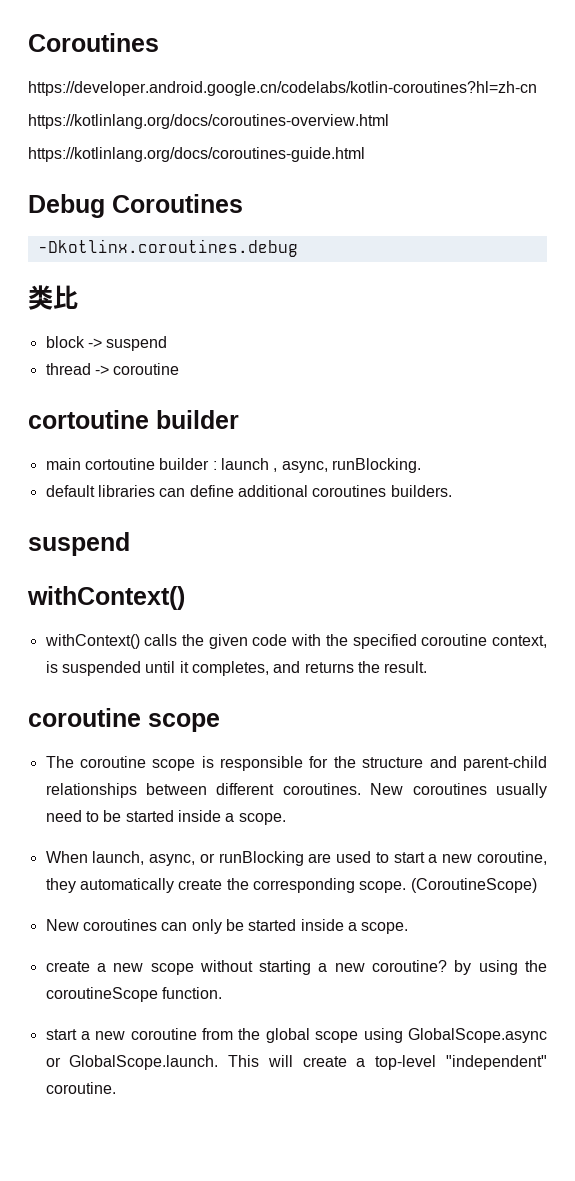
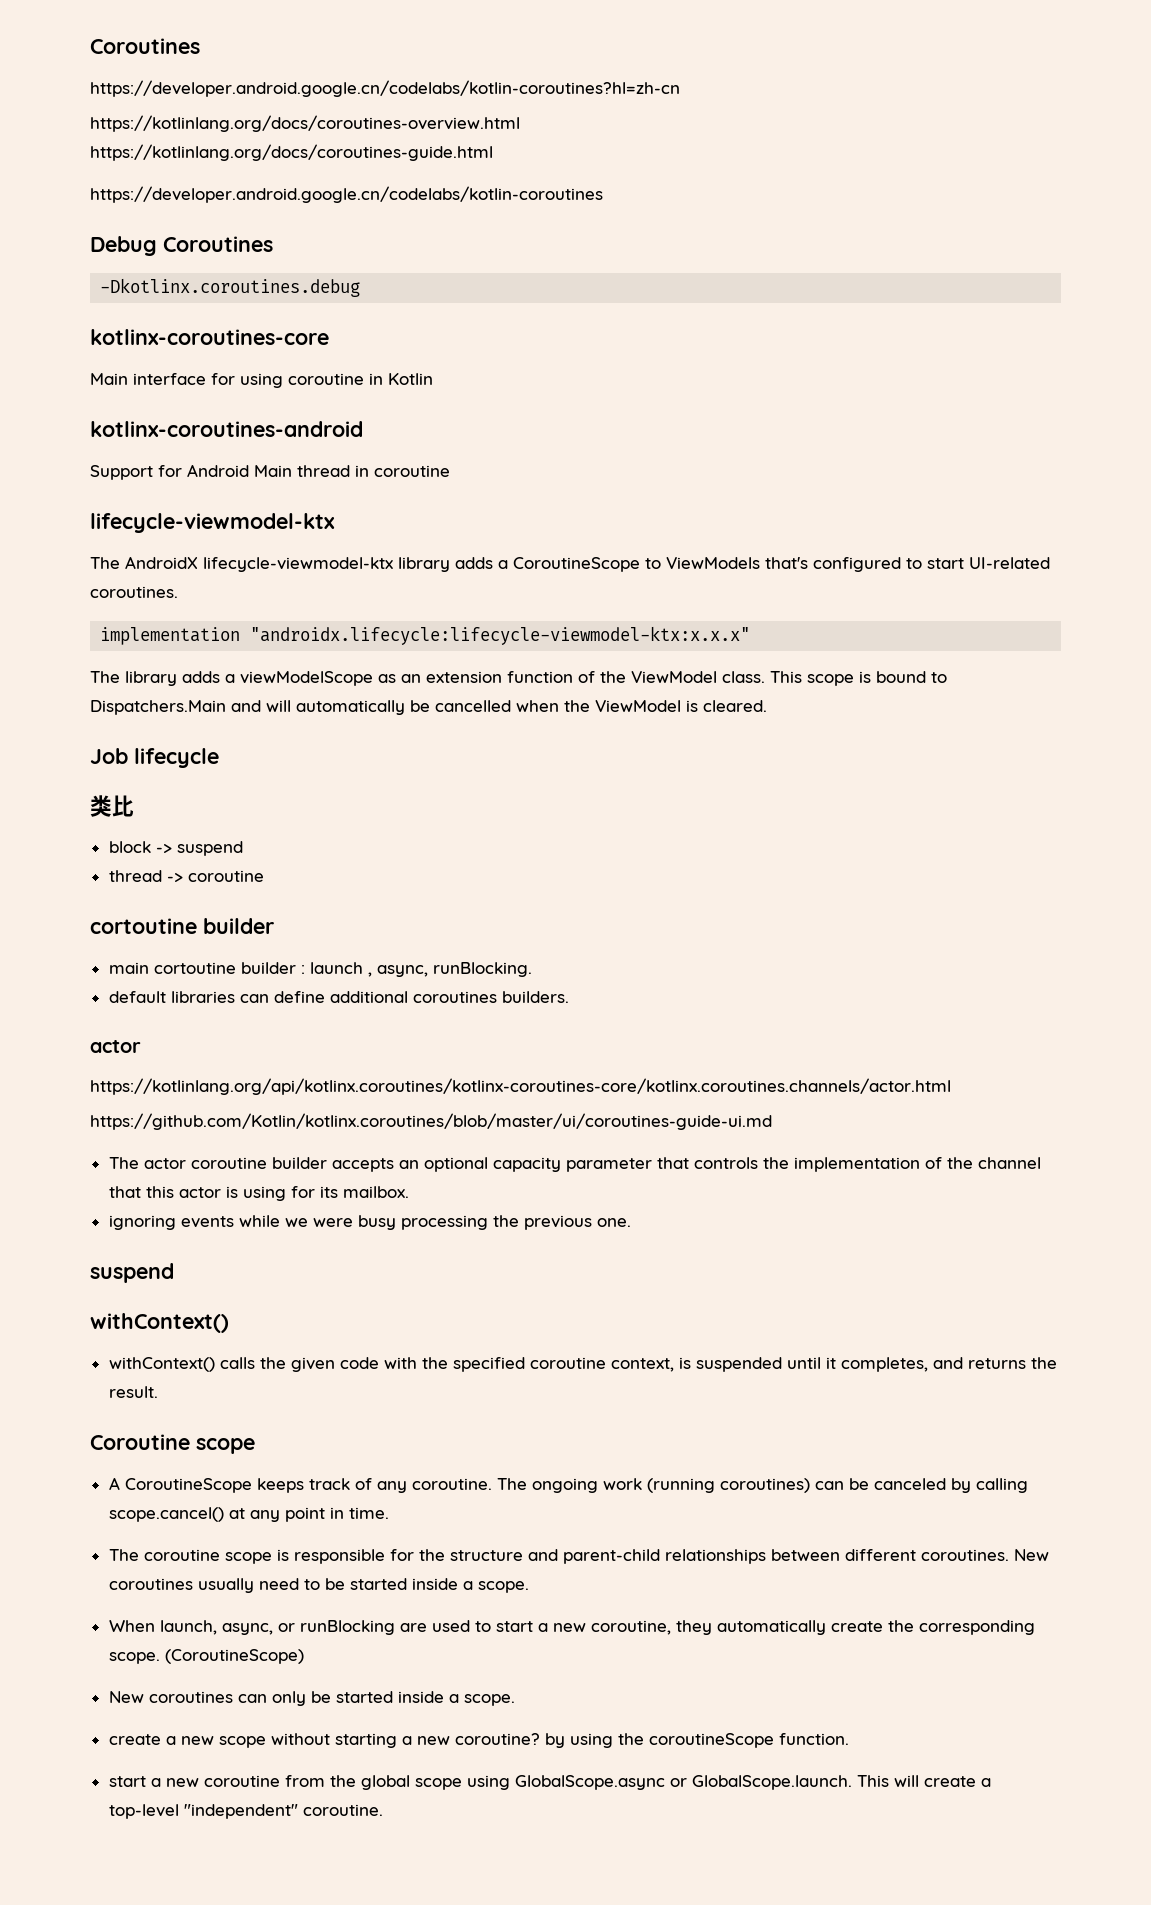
+ https://developer.android.google.cn/codelabs/kotlin-coroutines
+ kotlinx-coroutines-core
+ Main interface for using coroutine in Kotlin
+ kotlinx-coroutines-android
+ Support for Android Main thread in coroutine
+ lifecycle-viewmodel-ktx
+ The AndroidX lifecycle-viewmodel-ktx library adds a CoroutineScope to ViewModels that's configured to start UI-related coroutines.
+ implementation "androidx.lifecycle:lifecycle-viewmodel-ktx:x.x.x"
+ The library adds a viewModelScope as an extension function of the ViewModel class. This scope is bound to Dispatchers.Main and will automatically be cancelled when the ViewModel is cleared.
+ Job lifecycle
  default libraries can define additional coroutines builders.
+ actor
+ https://kotlinlang.org/api/kotlinx.coroutines/kotlinx-coroutines-core/kotlinx.coroutines.channels/actor.html
+ https://github.com/Kotlin/kotlinx.coroutines/blob/master/ui/coroutines-guide-ui.md
+ The actor coroutine builder accepts an optional capacity parameter that controls the implementation of the channel that this actor is using for its mailbox.
+ ignoring events while we were busy processing the previous one.
  withContext() calls the given code with the specified coroutine context, is suspended until it completes, and returns the result.
- coroutine scope
+ Coroutine scope
+ A CoroutineScope keeps track of any coroutine. The ongoing work (running coroutines) can be canceled by calling scope.cancel() at any point in time.

